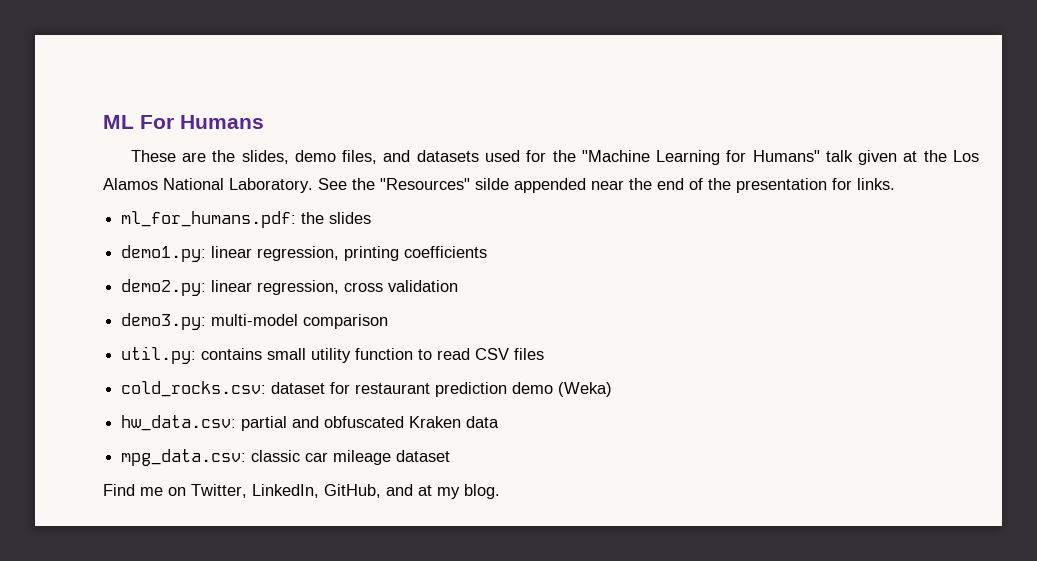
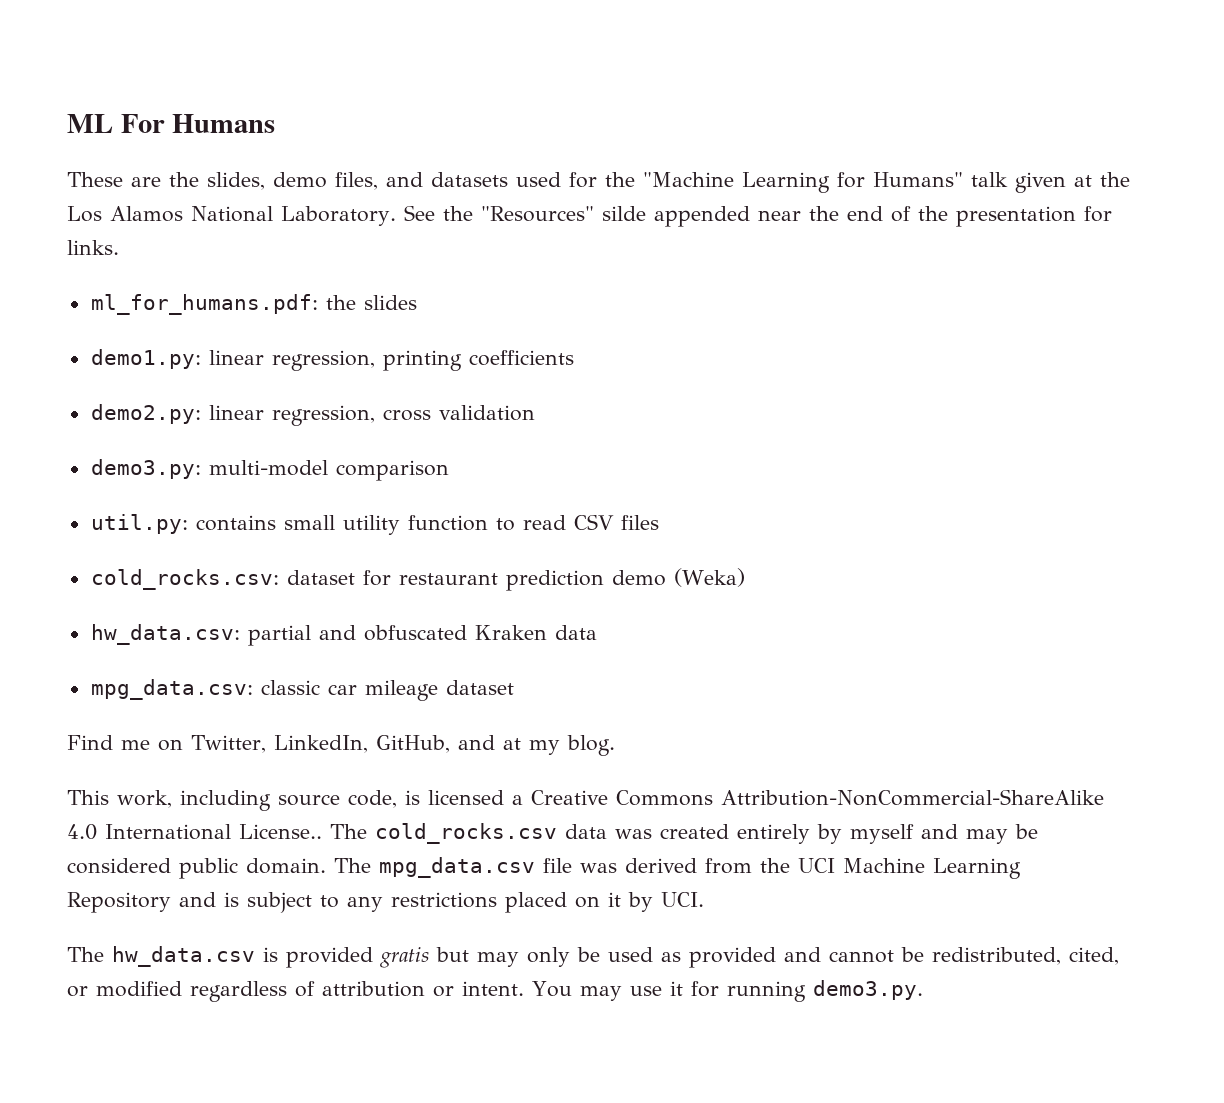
+ This work, including source code, is licensed a Creative Commons Attribution-NonCommercial-ShareAlike 4.0 International License.. The cold_rocks.csv data was created entirely by myself and may be considered public domain. The mpg_data.csv file was derived from the UCI Machine Learning Repository and is subject to any restrictions placed on it by UCI.
+ The hw_data.csv is provided gratis but may only be used as provided and cannot be redistributed, cited, or modified regardless of attribution or intent. You may use it for running demo3.py.

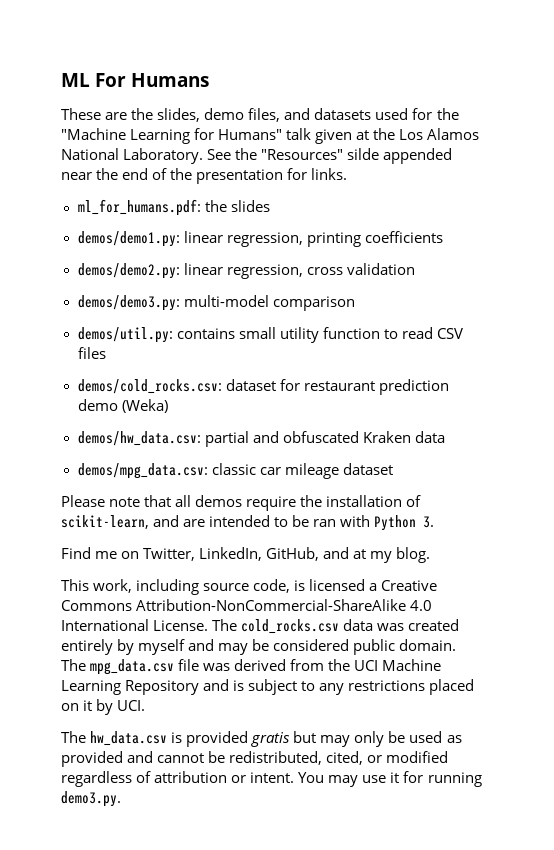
- demo1.py: linear regression, printing coefficients
+ demos/demo1.py: linear regression, printing coefficients
- demo2.py: linear regression, cross validation
+ demos/demo2.py: linear regression, cross validation
- demo3.py: multi-model comparison
+ demos/demo3.py: multi-model comparison
- util.py: contains small utility function to read CSV files
+ demos/util.py: contains small utility function to read CSV files
- cold_rocks.csv: dataset for restaurant prediction demo (Weka)
+ demos/cold_rocks.csv: dataset for restaurant prediction demo (Weka)
- hw_data.csv: partial and obfuscated Kraken data
+ demos/hw_data.csv: partial and obfuscated Kraken data
- mpg_data.csv: classic car mileage dataset
+ demos/mpg_data.csv: classic car mileage dataset
+ Please note that all demos require the installation of scikit-learn, and are intended to be ran with Python 3.
- This work, including source code, is licensed a Creative Commons Attribution-NonCommercial-ShareAlike 4.0 International License..
+ This work, including source code, is licensed a Creative Commons Attribution-NonCommercial-ShareAlike 4.0 International License.

